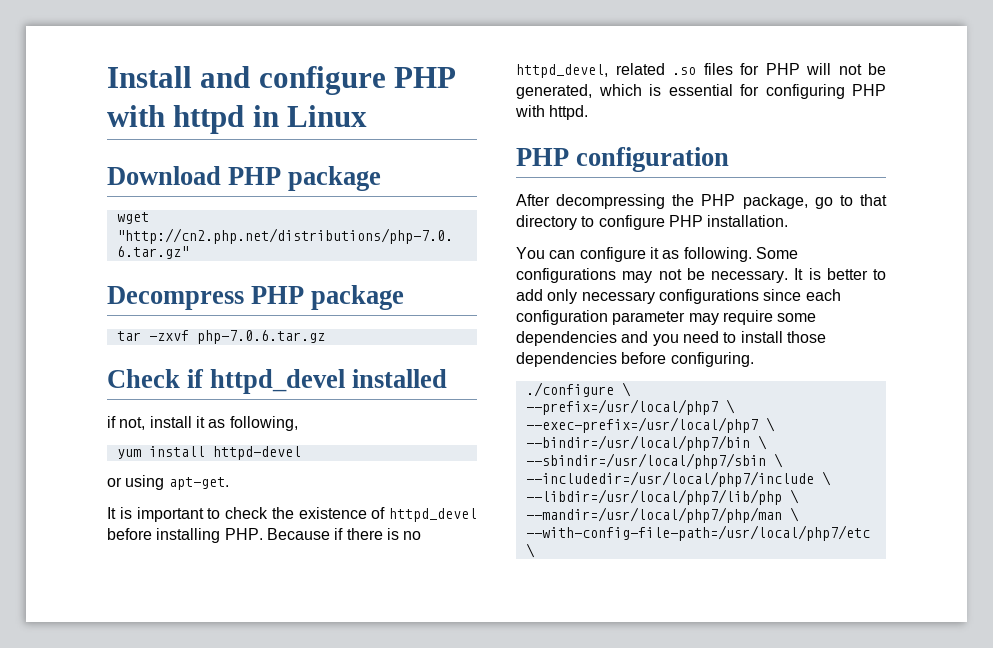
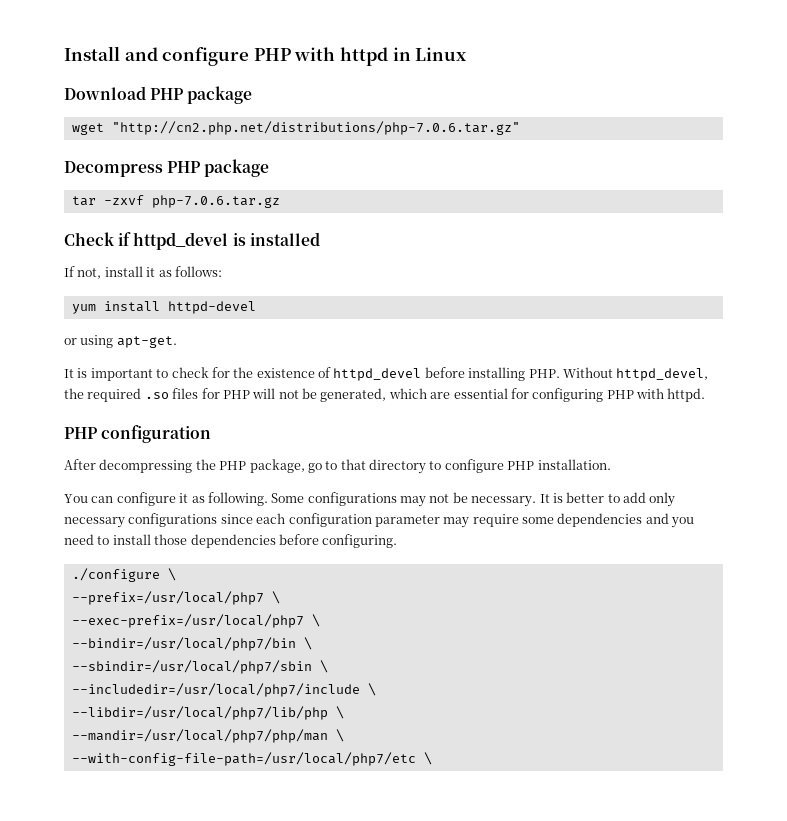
- Check if httpd_devel installed
+ Check if httpd_devel is installed
- if not, install it as following,
+ If not, install it as follows:
- It is important to check the existence of httpd_devel before installing PHP. Because if there is no httpd_devel, related .so files for PHP will not be generated, which is essential for configuring PHP with httpd.
+ It is important to check for the existence of httpd_devel before installing PHP. Without httpd_devel, the required .so files for PHP will not be generated, which are essential for configuring PHP with httpd.

